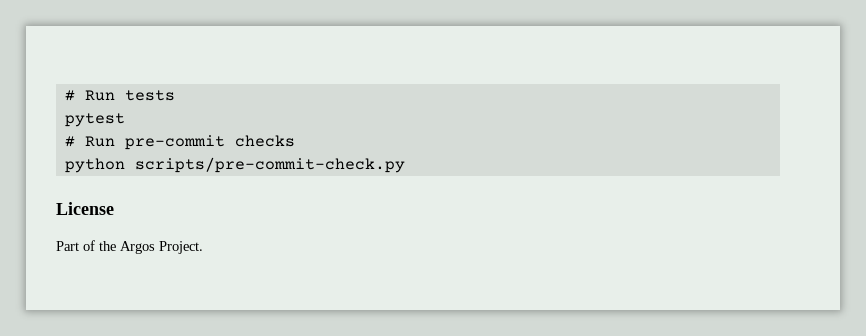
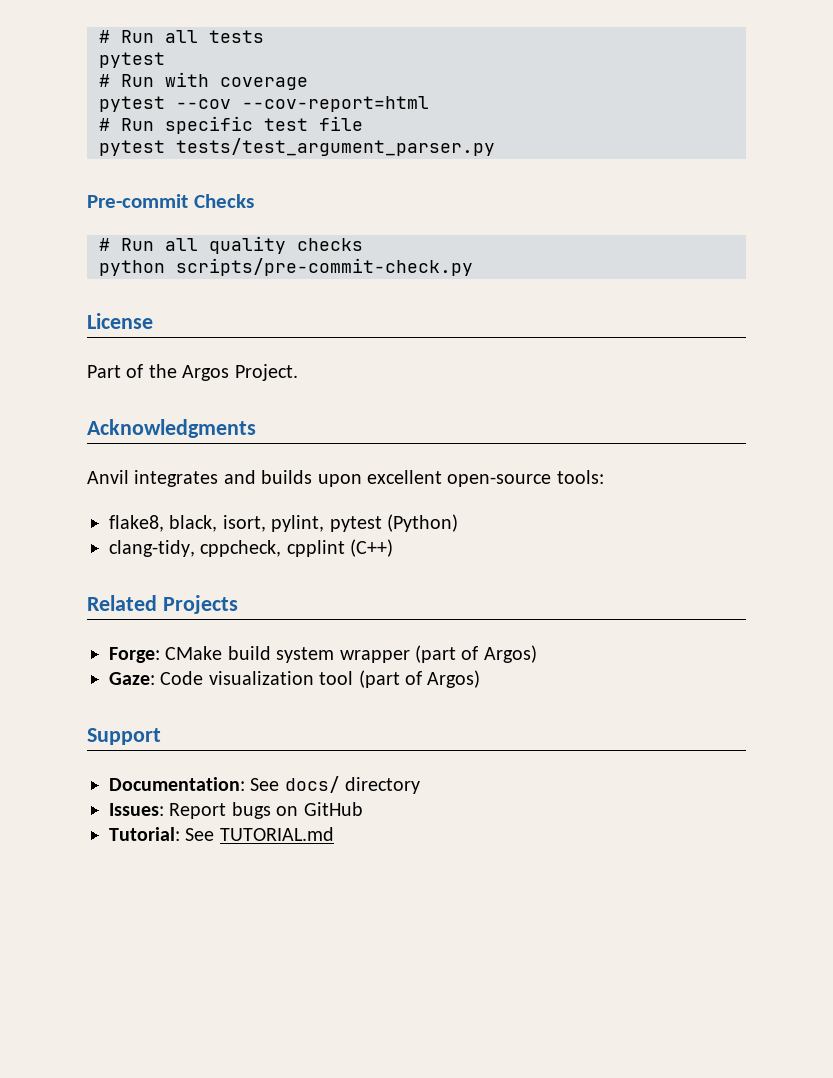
- # Run tests
+ # Run all tests
- # Run pre-commit checks
+ # Run with coverage
+ pytest --cov --cov-report=html
+ # Run specific test file
+ pytest tests/test_argument_parser.py
+ Pre-commit Checks
+ # Run all quality checks
+ Acknowledgments
+ Anvil integrates and builds upon excellent open-source tools:
+ flake8, black, isort, pylint, pytest (Python)
+ clang-tidy, cppcheck, cpplint (C++)
+ Related Projects
+ Forge: CMake build system wrapper (part of Argos)
+ Gaze: Code visualization tool (part of Argos)
+ Support
+ Documentation: See docs/ directory
+ Issues: Report bugs on GitHub
+ Tutorial: See TUTORIAL.md

